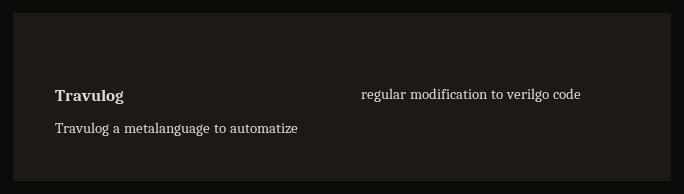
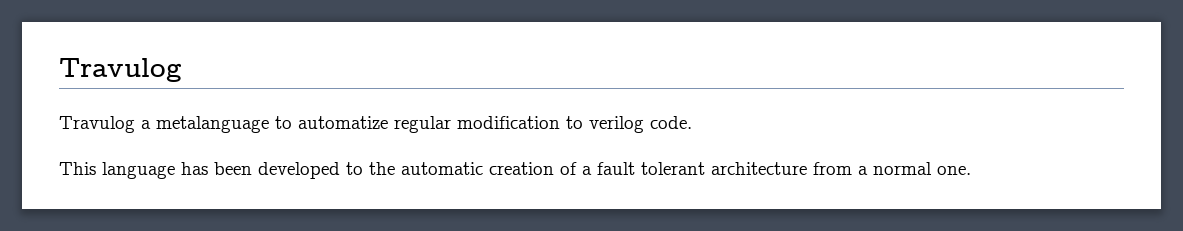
- Travulog a metalanguage to automatize regular modification to verilgo code
+ Travulog a metalanguage to automatize regular modification to verilog code.
+ This language has been developed to the automatic creation of a fault tolerant architecture from a normal one.

